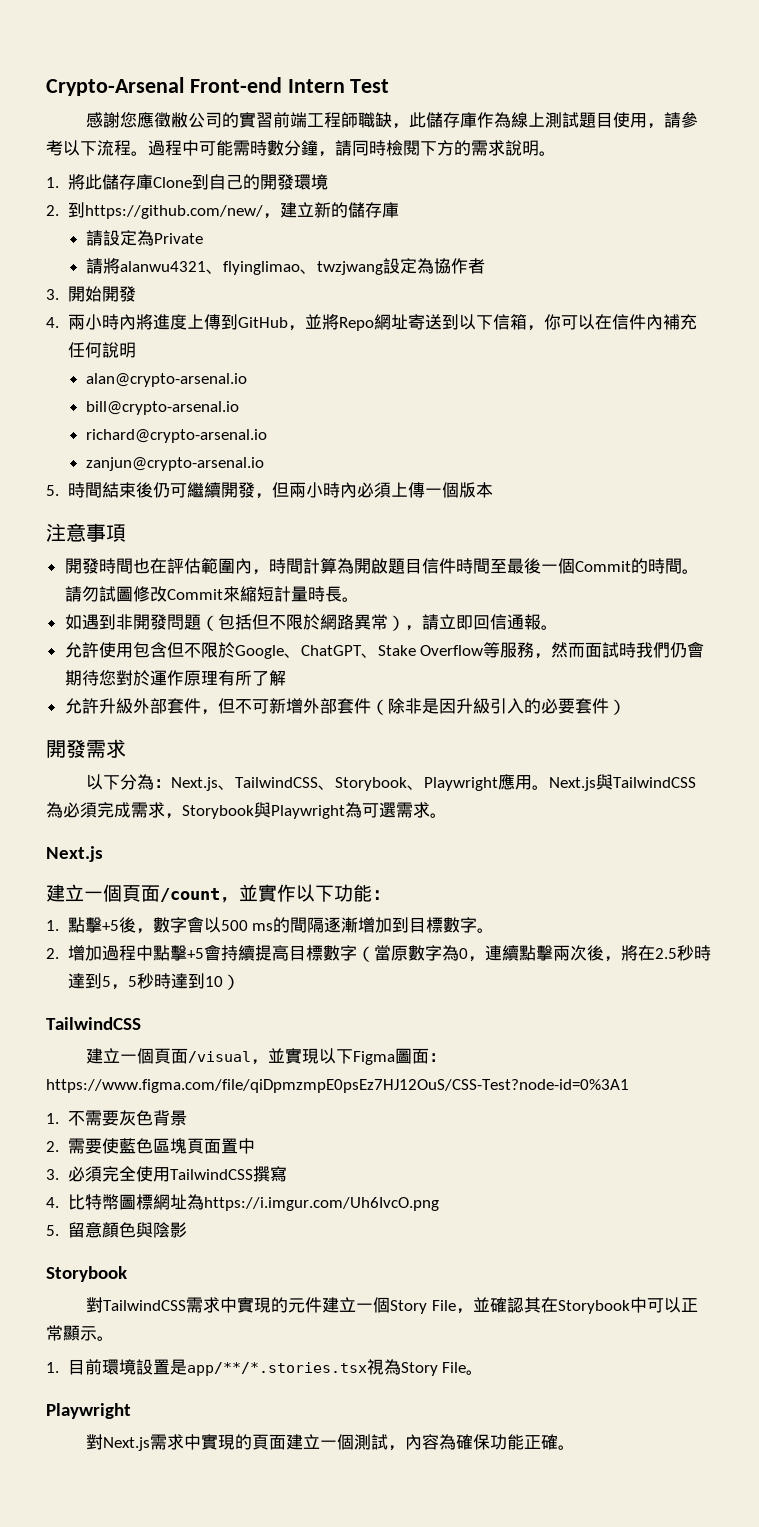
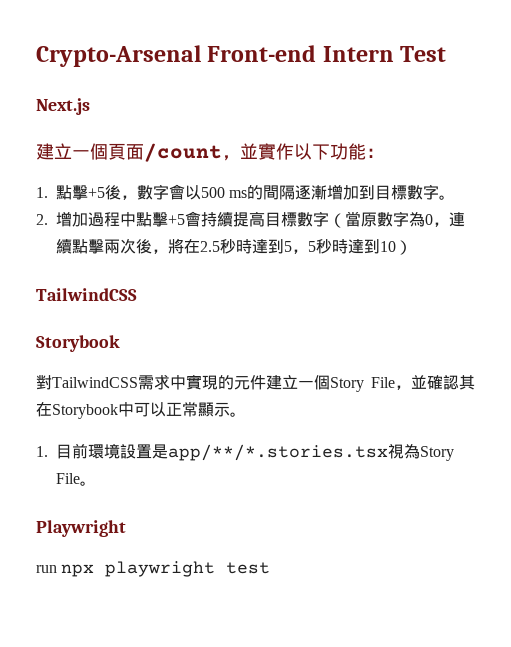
- 感謝您應徵敝公司的實習前端工程師職缺，此儲存庫作為線上測試題目使用，請參考以下流程。過程中可能需時數分鐘，請同時檢閱下方的需求說明。
- 1.將此儲存庫Clone到自己的開發環境
- 2.到https://github.com/new/，建立新的儲存庫
- 請設定為Private
- 請將alanwu4321、flyinglimao、twzjwang設定為協作者
- 3.開始開發
- 4.兩小時內將進度上傳到GitHub，並將Repo網址寄送到以下信箱，你可以在信件內補充任何說明
- alan@crypto-arsenal.io
- bill@crypto-arsenal.io
- richard@crypto-arsenal.io
- zanjun@crypto-arsenal.io
- 5.時間結束後仍可繼續開發，但兩小時內必須上傳一個版本
- 注意事項
- 開發時間也在評估範圍內，時間計算為開啟題目信件時間至最後一個Commit的時間。請勿試圖修改Commit來縮短計量時長。
- 如遇到非開發問題（包括但不限於網路異常），請立即回信通報。
- 允許使用包含但不限於Google、ChatGPT、Stake Overflow等服務，然而面試時我們仍會期待您對於運作原理有所了解
- 允許升級外部套件，但不可新增外部套件（除非是因升級引入的必要套件）
- 開發需求
- 以下分為：Next.js、TailwindCSS、Storybook、Playwright應用。Next.js與TailwindCSS為必須完成需求，Storybook與Playwright為可選需求。
- 建立一個頁面/visual，並實現以下Figma圖面：https://www.figma.com/file/qiDpmzmpE0psEz7HJ12OuS/CSS-Test?node-id=0%3A1
- 1.不需要灰色背景
- 2.需要使藍色區塊頁面置中
- 3.必須完全使用TailwindCSS撰寫
- 4.比特幣圖標網址為https://i.imgur.com/Uh6IvcO.png
- 5.留意顏色與陰影
- 對Next.js需求中實現的頁面建立一個測試，內容為確保功能正確。
+ run npx playwright test

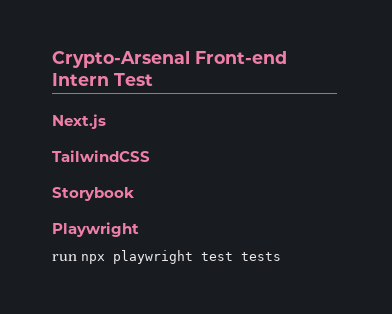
- 建立一個頁面/count，並實作以下功能：
- 1.點擊+5後，數字會以500 ms的間隔逐漸增加到目標數字。
- 2.增加過程中點擊+5會持續提高目標數字（當原數字為0，連續點擊兩次後，將在2.5秒時達到5，5秒時達到10）
  TailwindCSS
  Storybook
- 對TailwindCSS需求中實現的元件建立一個Story File，並確認其在Storybook中可以正常顯示。
- 1.目前環境設置是app/**/*.stories.tsx視為Story File。
- run npx playwright test
+ run npx playwright test tests

